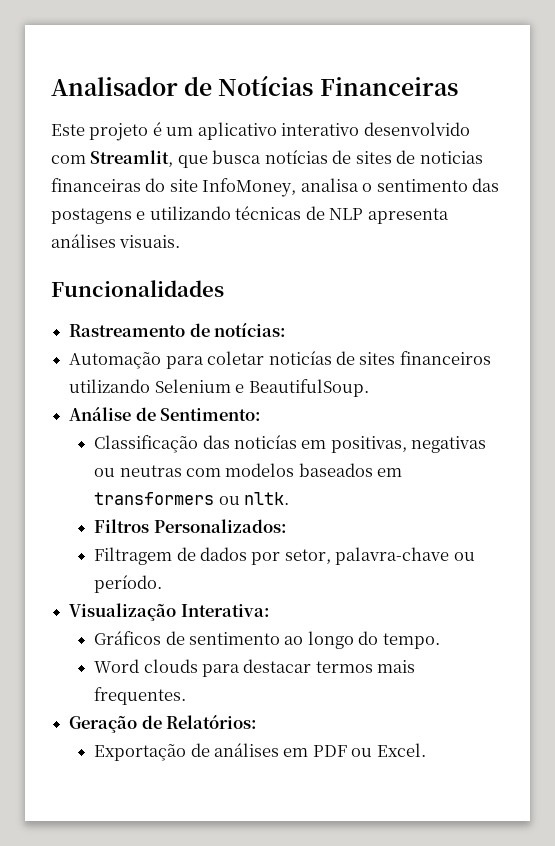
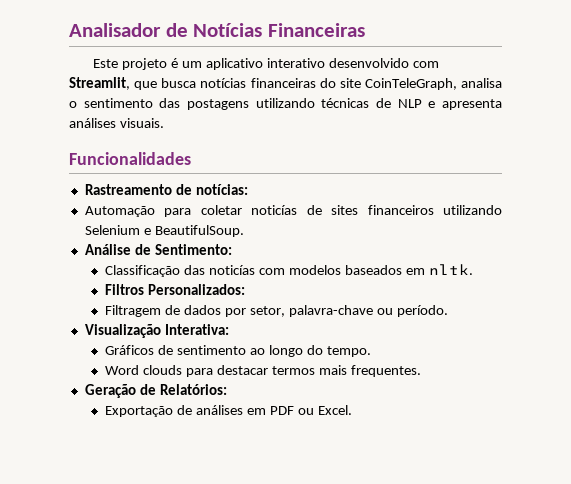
- Este projeto é um aplicativo interativo desenvolvido com Streamlit, que busca notícias de sites de noticias financeiras do site InfoMoney, analisa o sentimento das postagens e utilizando técnicas de NLP apresenta análises visuais.
+ Este projeto é um aplicativo interativo desenvolvido com Streamlit, que busca notícias financeiras do site CoinTeleGraph, analisa o sentimento das postagens utilizando técnicas de NLP e apresenta análises visuais.
- Classificação das noticías em positivas, negativas ou neutras com modelos baseados em transformers ou nltk.
+ Classificação das noticías com modelos baseados em nltk.

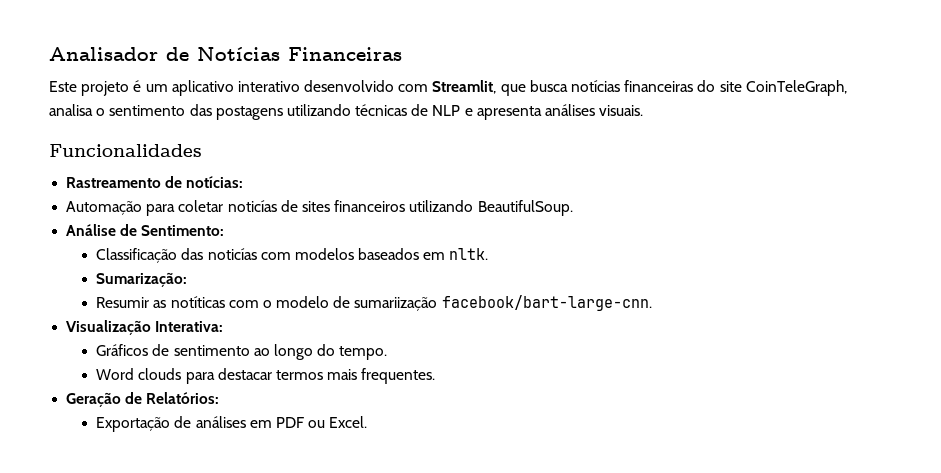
- Automação para coletar noticías de sites financeiros utilizando Selenium e BeautifulSoup.
+ Automação para coletar noticías de sites financeiros utilizando BeautifulSoup.
- Filtros Personalizados:
- Filtragem de dados por setor, palavra-chave ou período.
+ Sumarização:
+ Resumir as notíticas com o modelo de sumariização facebook/bart-large-cnn.

